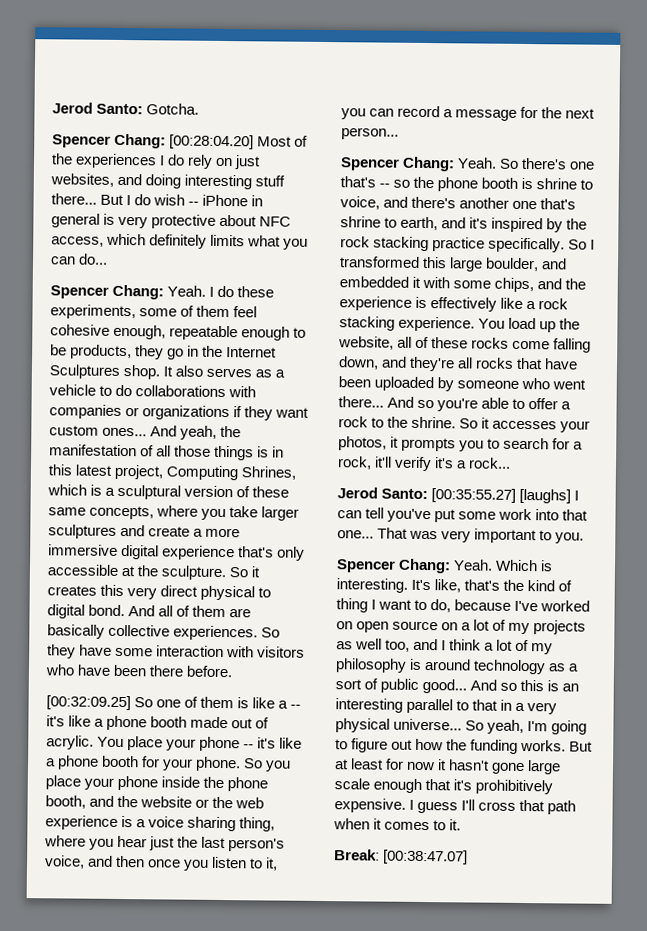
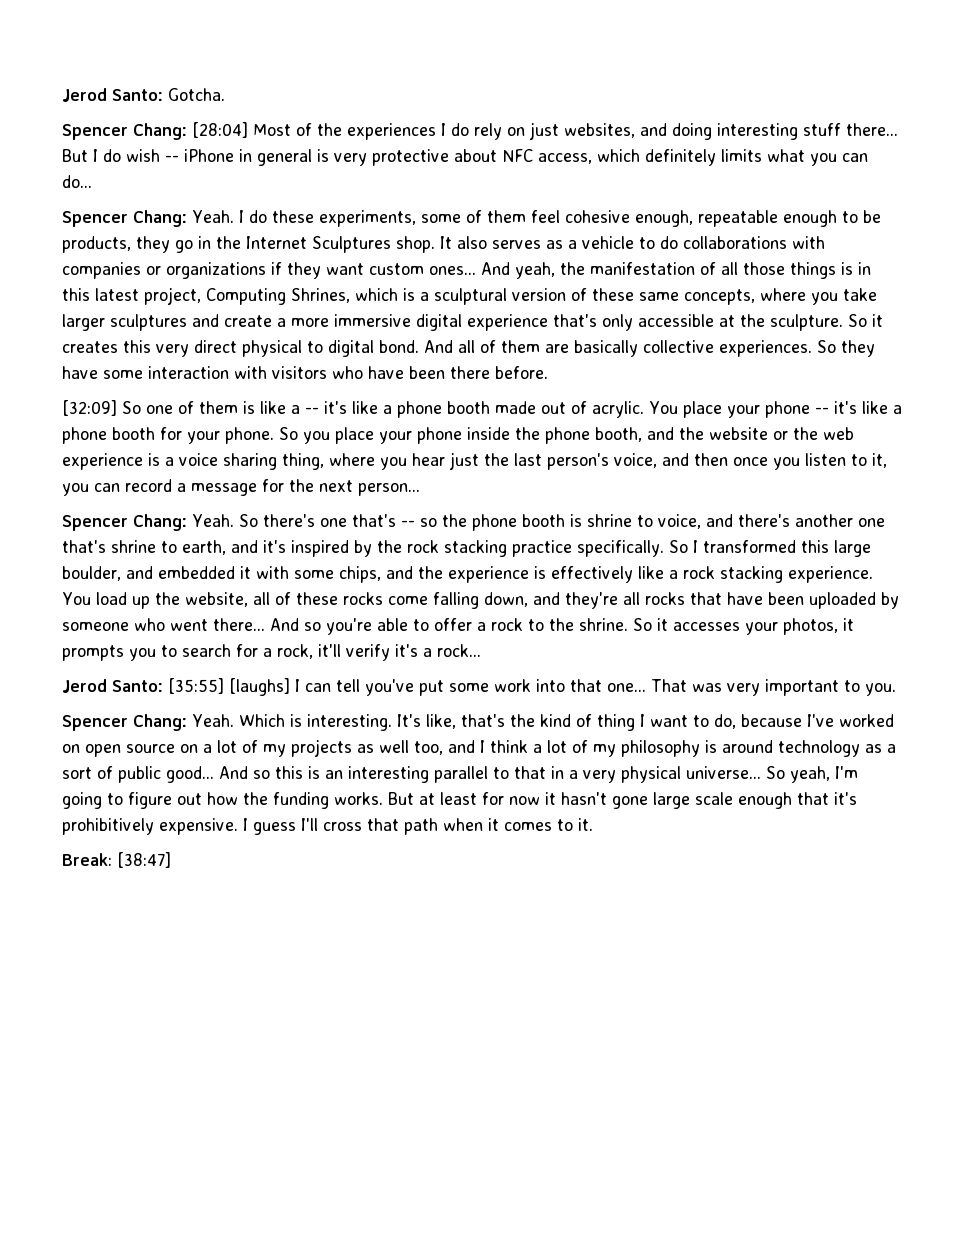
- Spencer Chang: [00:28:04.20] Most of the experiences I do rely on just websites, and doing interesting stuff there...
+ Spencer Chang: [28:04] Most of the experiences I do rely on just websites, and doing interesting stuff there...
- [00:32:09.25] So one of them is like a -- it's like a phone booth made out of acrylic.
+ [32:09] So one of them is like a -- it's like a phone booth made out of acrylic.
- Jerod Santo: [00:35:55.27] [laughs] I can tell you've put some work into that one...
+ Jerod Santo: [35:55] [laughs] I can tell you've put some work into that one...
- Break: [00:38:47.07]
+ Break: [38:47]

